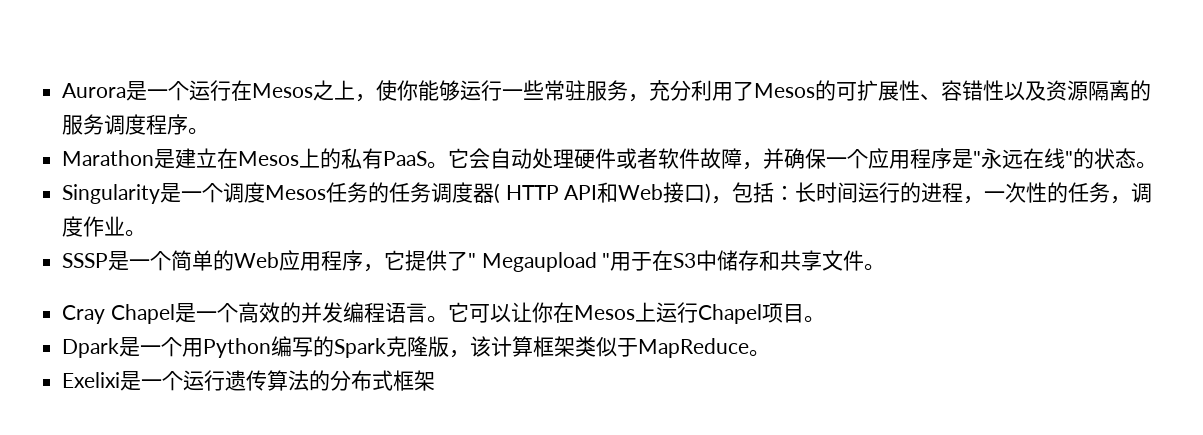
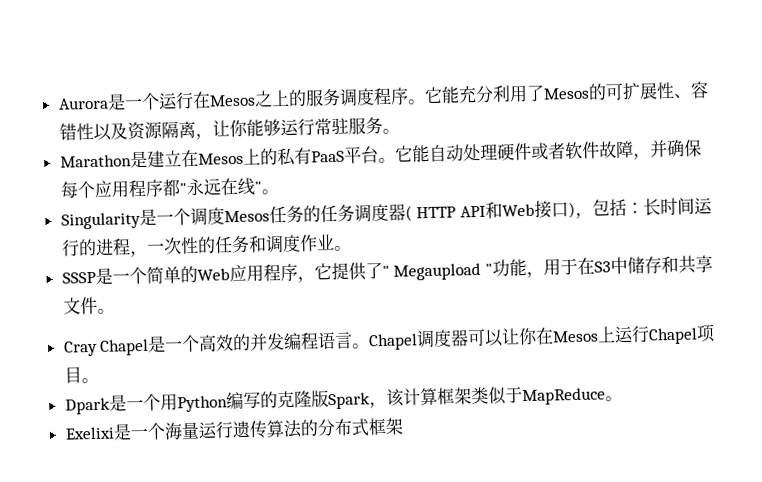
- Aurora是一个运行在Mesos之上，使你能够运行一些常驻服务，充分利用了Mesos的可扩展性、容错性以及资源隔离的服务调度程序。
+ Aurora是一个运行在Mesos之上的服务调度程序。它能充分利用了Mesos的可扩展性、容错性以及资源隔离，让你能够运行常驻服务。
- Marathon是建立在Mesos上的私有PaaS。它会自动处理硬件或者软件故障，并确保一个应用程序是"永远在线"的状态。
+ Marathon是建立在Mesos上的私有PaaS平台。它能自动处理硬件或者软件故障，并确保每个应用程序都"永远在线"。
- Singularity是一个调度Mesos任务的任务调度器( HTTP API和Web接口)，包括：长时间运行的进程，一次性的任务，调度作业。
+ Singularity是一个调度Mesos任务的任务调度器( HTTP API和Web接口)，包括：长时间运行的进程，一次性的任务和调度作业。
- SSSP是一个简单的Web应用程序，它提供了" Megaupload "用于在S3中储存和共享文件。
+ SSSP是一个简单的Web应用程序，它提供了" Megaupload "功能，用于在S3中储存和共享文件。
- 它可以让你在Mesos上运行Chapel项目。
+ Chapel调度器可以让你在Mesos上运行Chapel项目。
- Dpark是一个用Python编写的Spark克隆版，该计算框架类似于MapReduce。
+ Dpark是一个用Python编写的克隆版Spark，该计算框架类似于MapReduce。
- Exelixi是一个运行遗传算法的分布式框架
+ Exelixi是一个海量运行遗传算法的分布式框架

